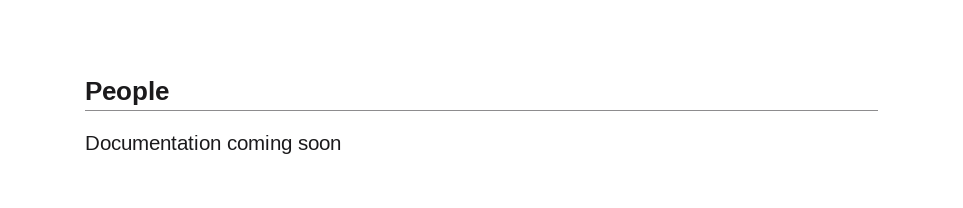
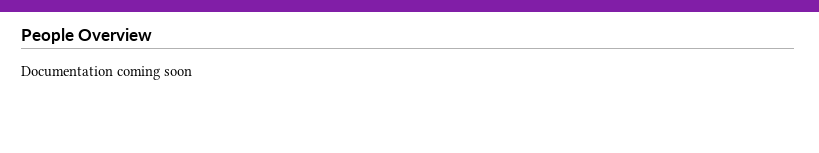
- People
+ People Overview

